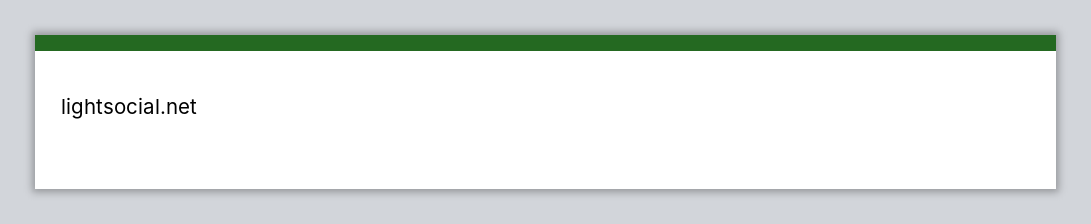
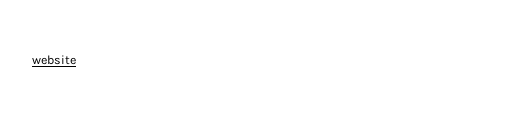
- lightsocial.net
+ website

